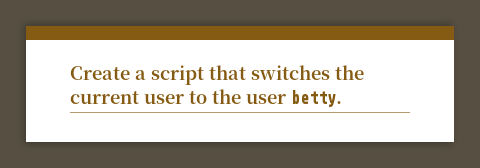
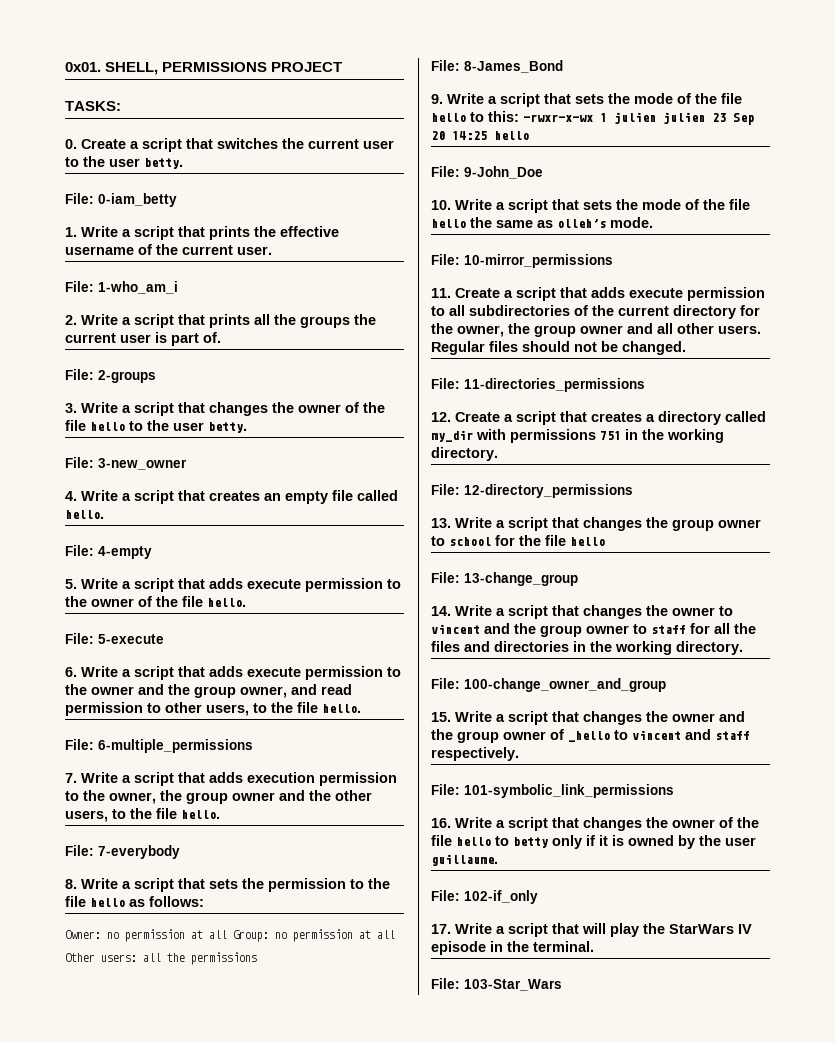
- Create a script that switches the current user to the user betty.
+ 0x01. SHELL, PERMISSIONS PROJECT
+ TASKS:
+ 0. Create a script that switches the current user to the user betty.
+ File: 0-iam_betty
+ 1. Write a script that prints the effective username of the current user.
+ File: 1-who_am_i
+ 2. Write a script that prints all the groups the current user is part of.
+ File: 2-groups
+ 3. Write a script that changes the owner of the file hello to the user betty.
+ File: 3-new_owner
+ 4. Write a script that creates an empty file called hello.
+ File: 4-empty
+ 5. Write a script that adds execute permission to the owner of the file hello.
+ File: 5-execute
+ 6. Write a script that adds execute permission to the owner and the group owner, and read permission to other users, to the file hello.
+ File: 6-multiple_permissions
+ 7. Write a script that adds execution permission to the owner, the group owner and the other users, to the file hello.
+ File: 7-everybody
+ 8. Write a script that sets the permission to the file hello as follows:
+ Owner: no permission at all Group: no permission at all Other users: all the permissions
+ File: 8-James_Bond
+ 9. Write a script that sets the mode of the file hello to this: -rwxr-x-wx 1 julien julien 23 Sep 20 14:25 hello
+ File: 9-John_Doe
+ 10. Write a script that sets the mode of the file hello the same as olleh’s mode.
+ File: 10-mirror_permissions
+ 11. Create a script that adds execute permission to all subdirectories of the current directory for the owner, the group owner and all other users. Regular files should not be changed.
+ File: 11-directories_permissions
+ 12. Create a script that creates a directory called my_dir with permissions 751 in the working directory.
+ File: 12-directory_permissions
+ 13. Write a script that changes the group owner to school for the file hello
+ File: 13-change_group
+ 14. Write a script that changes the owner to vincent and the group owner to staff for all the files and directories in the working directory.
+ File: 100-change_owner_and_group
+ 15. Write a script that changes the owner and the group owner of _hello to vincent and staff respectively.
+ File: 101-symbolic_link_permissions
+ 16. Write a script that changes the owner of the file hello to betty only if it is owned by the user guillaume.
+ File: 102-if_only
+ 17. Write a script that will play the StarWars IV episode in the terminal.
+ File: 103-Star_Wars

